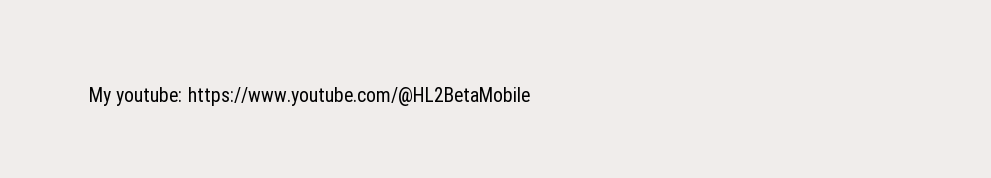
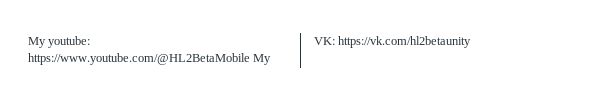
- My youtube: https://www.youtube.com/@HL2BetaMobile
+ My youtube: https://www.youtube.com/@HL2BetaMobile My VK: https://vk.com/hl2betaunity

